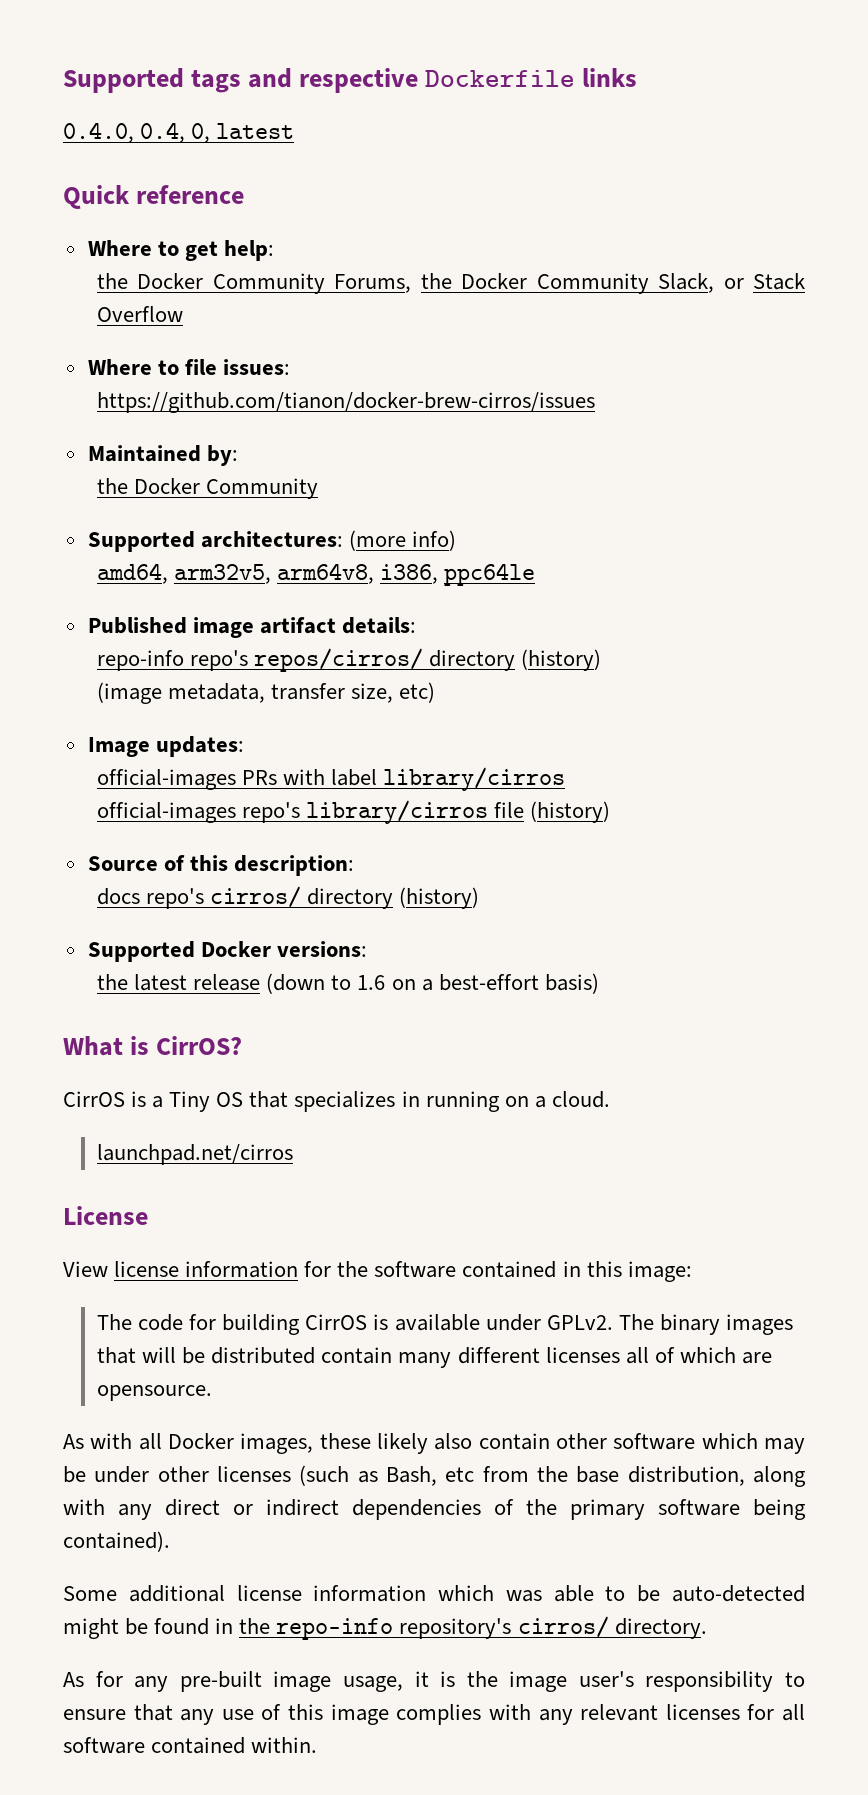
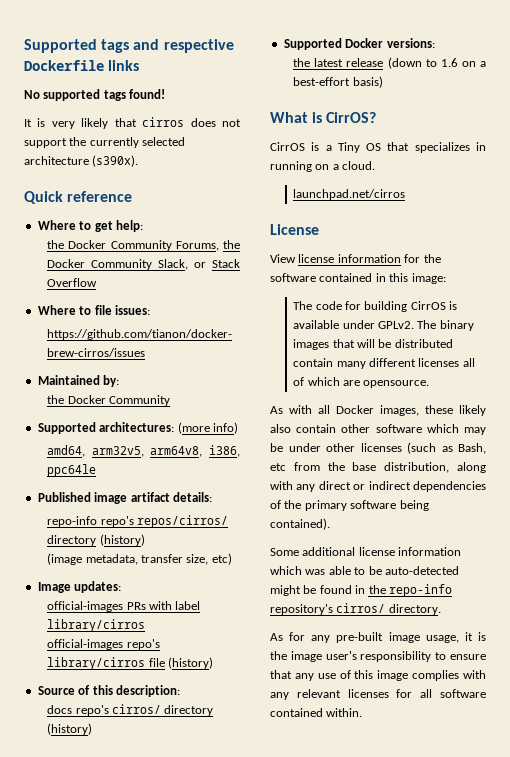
- 0.4.0, 0.4, 0, latest
+ No supported tags found!
+ It is very likely that cirros does not support the currently selected architecture (s390x).

